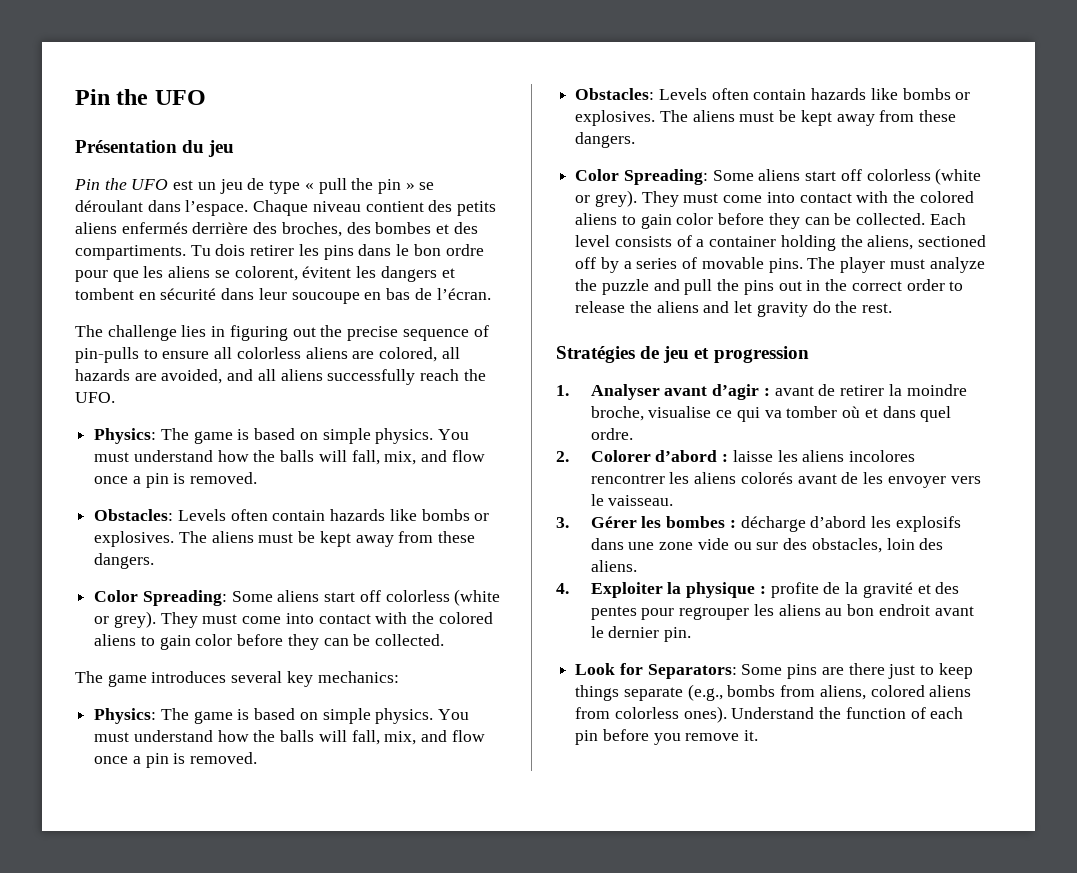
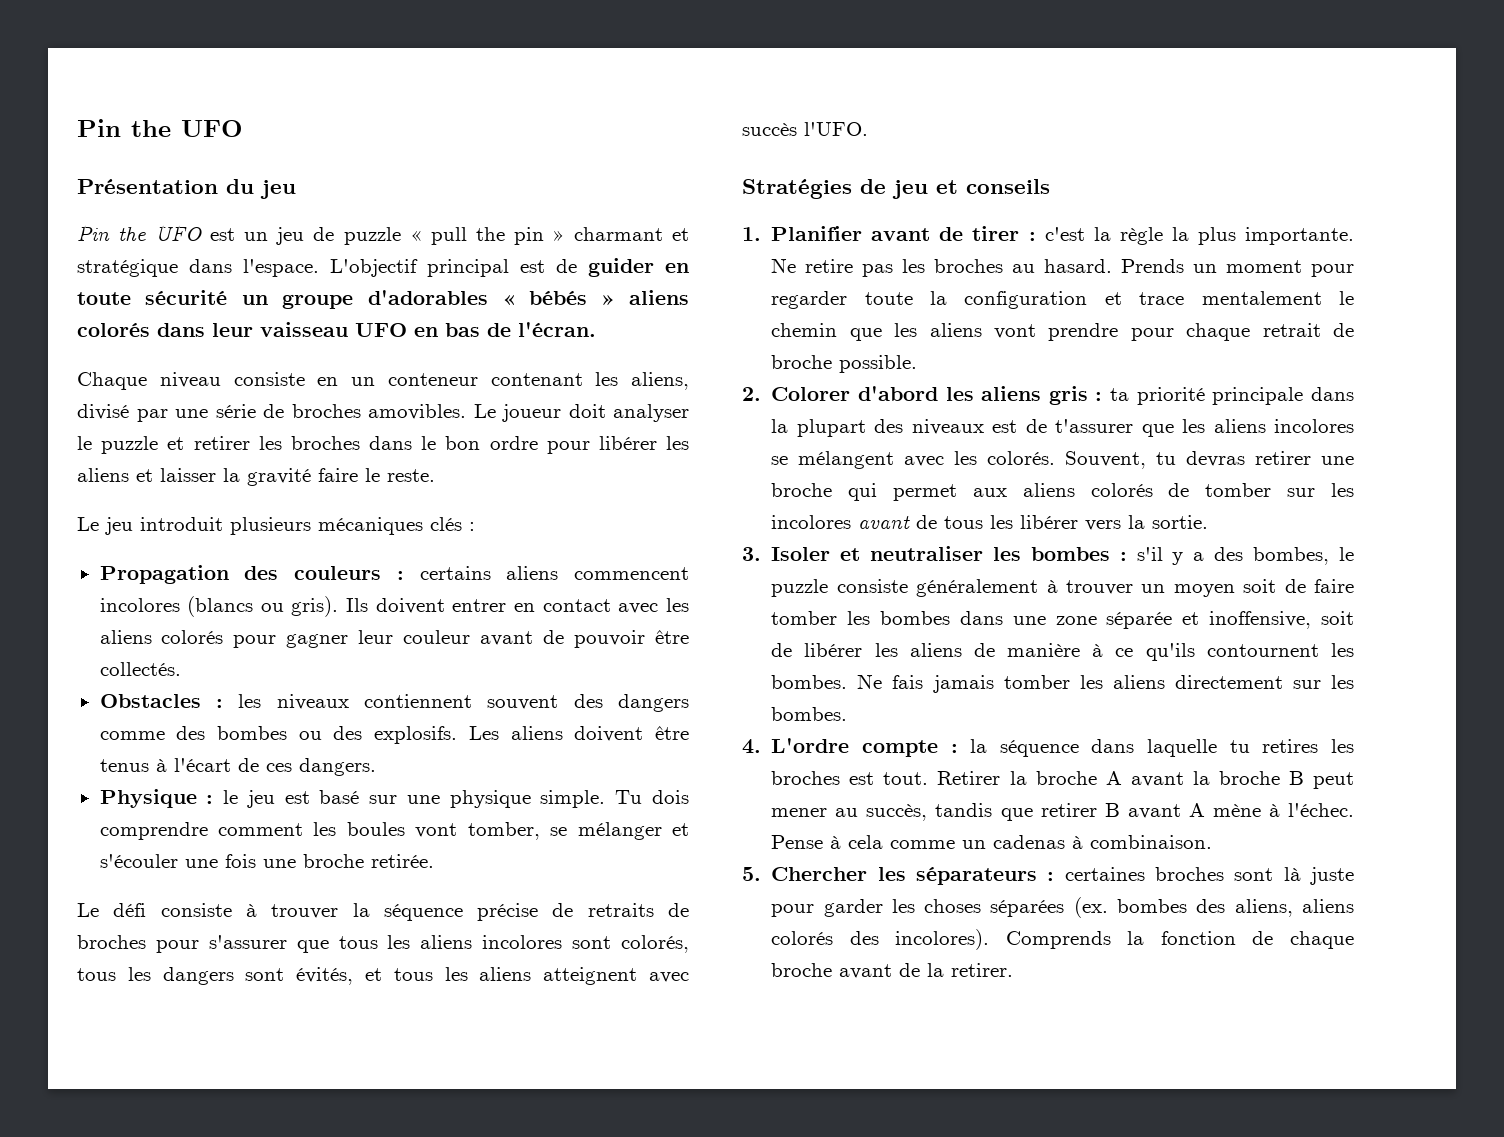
- Pin the UFO est un jeu de type « pull the pin » se déroulant dans l’espace. Chaque niveau contient des petits aliens enfermés derrière des broches, des bombes et des compartiments. Tu dois retirer les pins dans le bon ordre pour que les aliens se colorent, évitent les dangers et tombent en sécurité dans leur soucoupe en bas de l’écran.
- The challenge lies in figuring out the precise sequence of pin-pulls to ensure all colorless aliens are colored, all hazards are avoided, and all aliens successfully reach the UFO.
- Physics: The game is based on simple physics. You must understand how the balls will fall, mix, and flow once a pin is removed.
- Obstacles: Levels often contain hazards like bombs or explosives. The aliens must be kept away from these dangers.
- Color Spreading: Some aliens start off colorless (white or grey). They must come into contact with the colored aliens to gain color before they can be collected.
- The game introduces several key mechanics:
- Physics: The game is based on simple physics. You must understand how the balls will fall, mix, and flow once a pin is removed.
- Obstacles: Levels often contain hazards like bombs or explosives. The aliens must be kept away from these dangers.
- Color Spreading: Some aliens start off colorless (white or grey). They must come into contact with the colored aliens to gain color before they can be collected. Each level consists of a container holding the aliens, sectioned off by a series of movable pins. The player must analyze the puzzle and pull the pins out in the correct order to release the aliens and let gravity do the rest.
+ Pin the UFO est un jeu de puzzle « pull the pin » charmant et stratégique dans l'espace. L'objectif principal est de guider en toute sécurité un groupe d'adorables « bébés » aliens colorés dans leur vaisseau UFO en bas de l'écran.
+ Chaque niveau consiste en un conteneur contenant les aliens, divisé par une série de broches amovibles. Le joueur doit analyser le puzzle et retirer les broches dans le bon ordre pour libérer les aliens et laisser la gravité faire le reste.
+ Le jeu introduit plusieurs mécaniques clés :
+ Propagation des couleurs : certains aliens commencent incolores (blancs ou gris). Ils doivent entrer en contact avec les aliens colorés pour gagner leur couleur avant de pouvoir être collectés.
+ Obstacles : les niveaux contiennent souvent des dangers comme des bombes ou des explosifs. Les aliens doivent être tenus à l'écart de ces dangers.
+ Physique : le jeu est basé sur une physique simple. Tu dois comprendre comment les boules vont tomber, se mélanger et s'écouler une fois une broche retirée.
+ Le défi consiste à trouver la séquence précise de retraits de broches pour s'assurer que tous les aliens incolores sont colorés, tous les dangers sont évités, et tous les aliens atteignent avec succès l'UFO.
- Stratégies de jeu et progression
+ Stratégies de jeu et conseils
- 1. Analyser avant d’agir : avant de retirer la moindre broche, visualise ce qui va tomber où et dans quel ordre.
- 2. Colorer d’abord : laisse les aliens incolores rencontrer les aliens colorés avant de les envoyer vers le vaisseau.
- 3. Gérer les bombes : décharge d’abord les explosifs dans une zone vide ou sur des obstacles, loin des aliens.
- 4. Exploiter la physique : profite de la gravité et des pentes pour regrouper les aliens au bon endroit avant le dernier pin.
- Look for Separators: Some pins are there just to keep things separate (e.g., bombs from aliens, colored aliens from colorless ones). Understand the function of each pin before you remove it.
+ 1. Planifier avant de tirer : c'est la règle la plus importante. Ne retire pas les broches au hasard. Prends un moment pour regarder toute la configuration et trace mentalement le chemin que les aliens vont prendre pour chaque retrait de broche possible.
+ 2. Colorer d'abord les aliens gris : ta priorité principale dans la plupart des niveaux est de t'assurer que les aliens incolores se mélangent avec les colorés. Souvent, tu devras retirer une broche qui permet aux aliens colorés de tomber sur les incolores avant de tous les libérer vers la sortie.
+ 3. Isoler et neutraliser les bombes : s'il y a des bombes, le puzzle consiste généralement à trouver un moyen soit de faire tomber les bombes dans une zone séparée et inoffensive, soit de libérer les aliens de manière à ce qu'ils contournent les bombes. Ne fais jamais tomber les aliens directement sur les bombes.
+ 4. L'ordre compte : la séquence dans laquelle tu retires les broches est tout. Retirer la broche A avant la broche B peut mener au succès, tandis que retirer B avant A mène à l'échec. Pense à cela comme un cadenas à combinaison.
+ 5. Chercher les séparateurs : certaines broches sont là juste pour garder les choses séparées (ex. bombes des aliens, aliens colorés des incolores). Comprends la fonction de chaque broche avant de la retirer.

